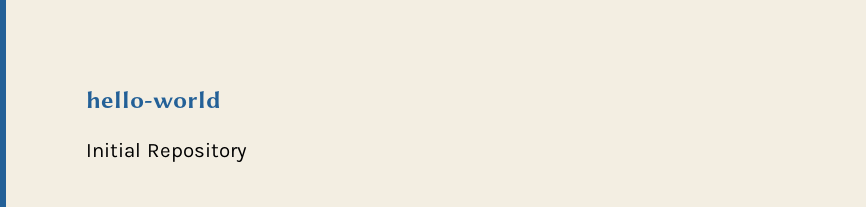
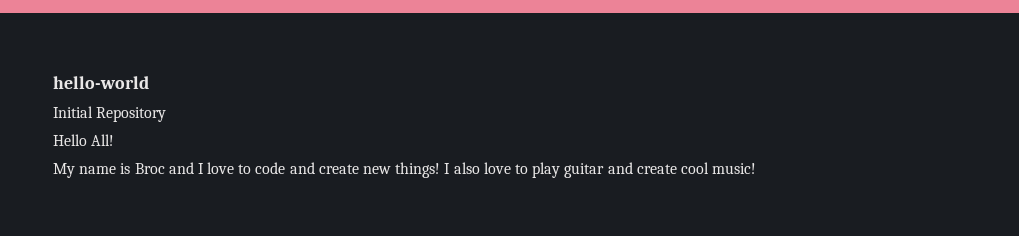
+ Hello All!
+ My name is Broc and I love to code and create new things! I also love to play guitar and create cool music!

